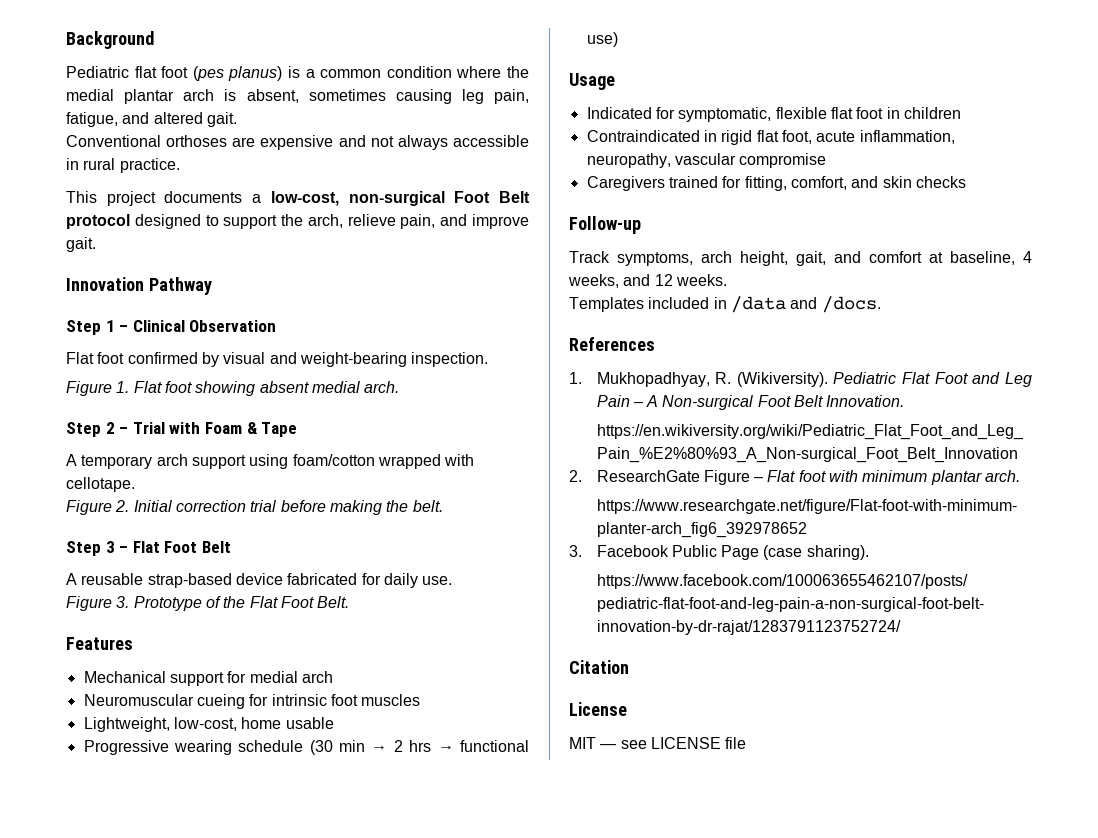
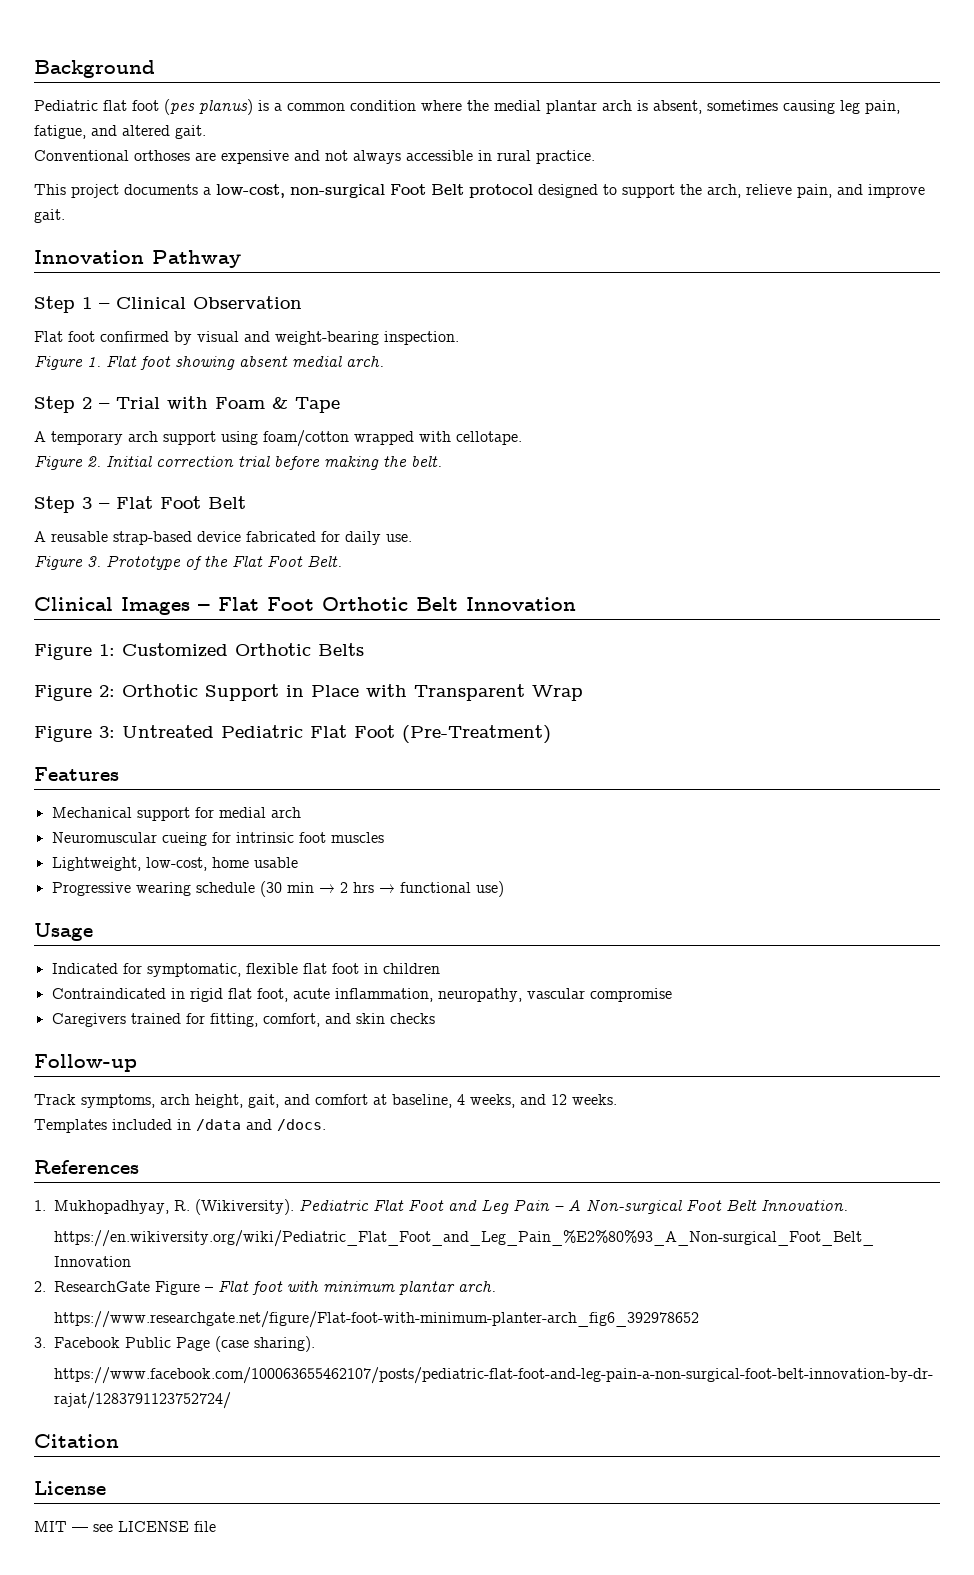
+ Clinical Images – Flat Foot Orthotic Belt Innovation
+ Figure 1: Customized Orthotic Belts
+ Figure 2: Orthotic Support in Place with Transparent Wrap
+ Figure 3: Untreated Pediatric Flat Foot (Pre-Treatment)

